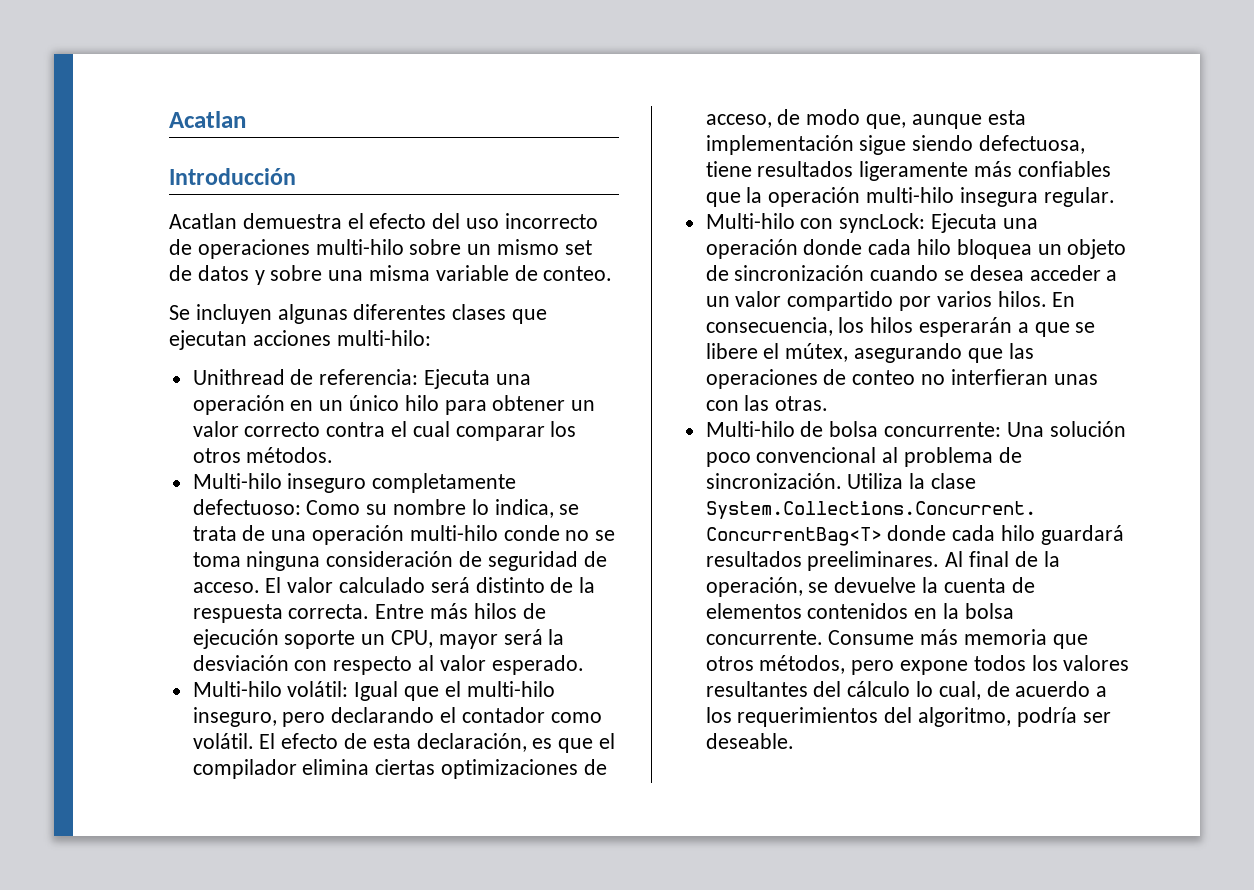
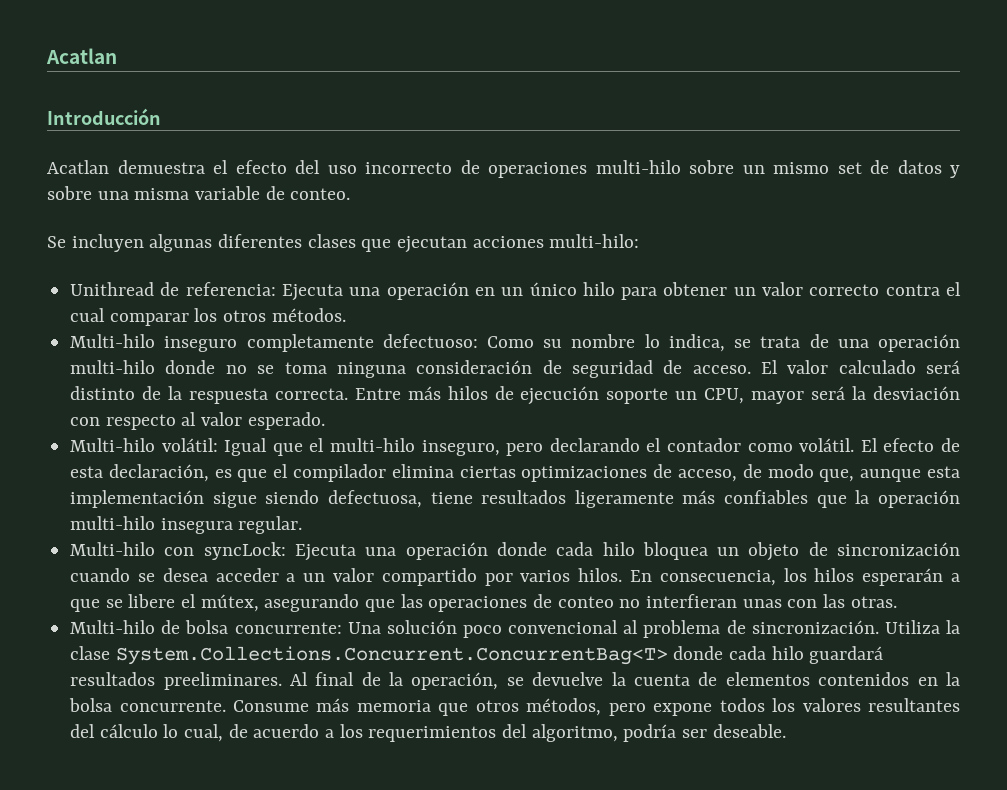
- Multi-hilo inseguro completamente defectuoso: Como su nombre lo indica, se trata de una operación multi-hilo conde no se toma ninguna consideración de seguridad de acceso.
+ Multi-hilo inseguro completamente defectuoso: Como su nombre lo indica, se trata de una operación multi-hilo donde no se toma ninguna consideración de seguridad de acceso.

